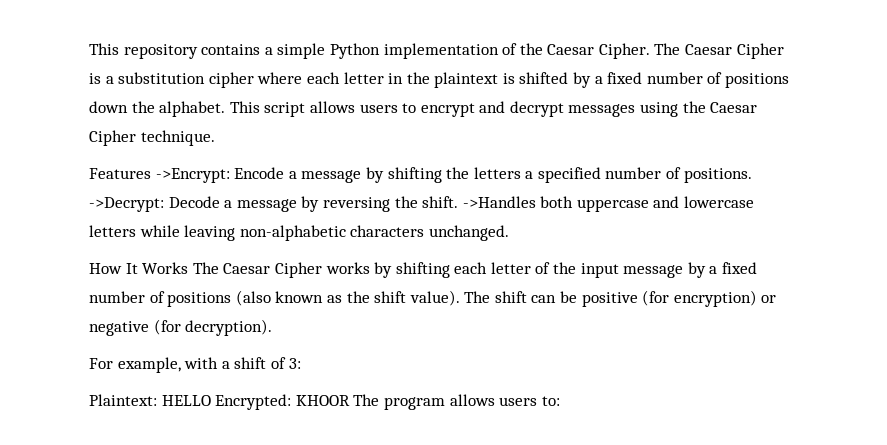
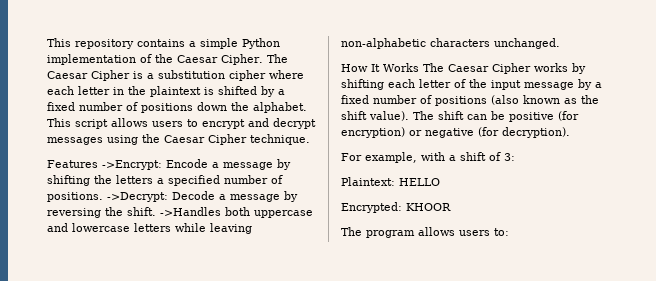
- Plaintext: HELLO Encrypted: KHOOR The program allows users to:
+ Plaintext: HELLO
+ Encrypted: KHOOR
+ The program allows users to:

